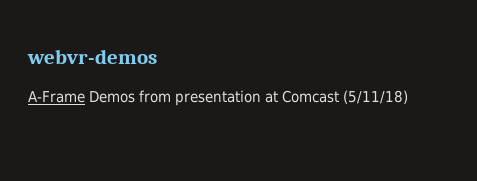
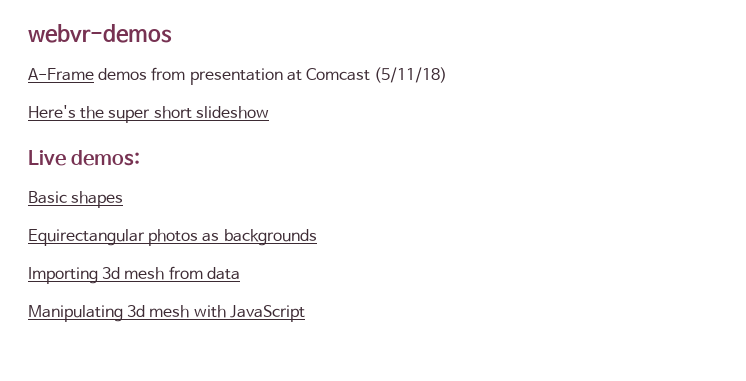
- A-Frame Demos from presentation at Comcast (5/11/18)
+ A-Frame demos from presentation at Comcast (5/11/18)
+ Here's the super short slideshow
+ Live demos:
+ Basic shapes
+ Equirectangular photos as backgrounds
+ Importing 3d mesh from data
+ Manipulating 3d mesh with JavaScript

